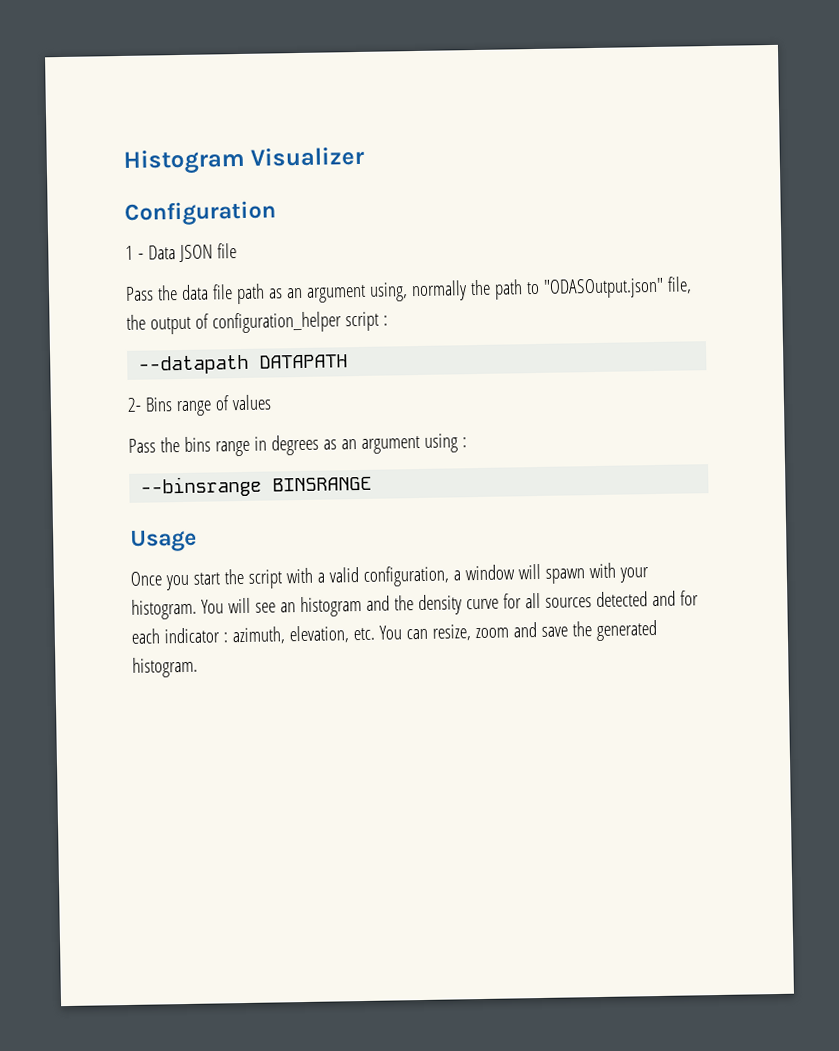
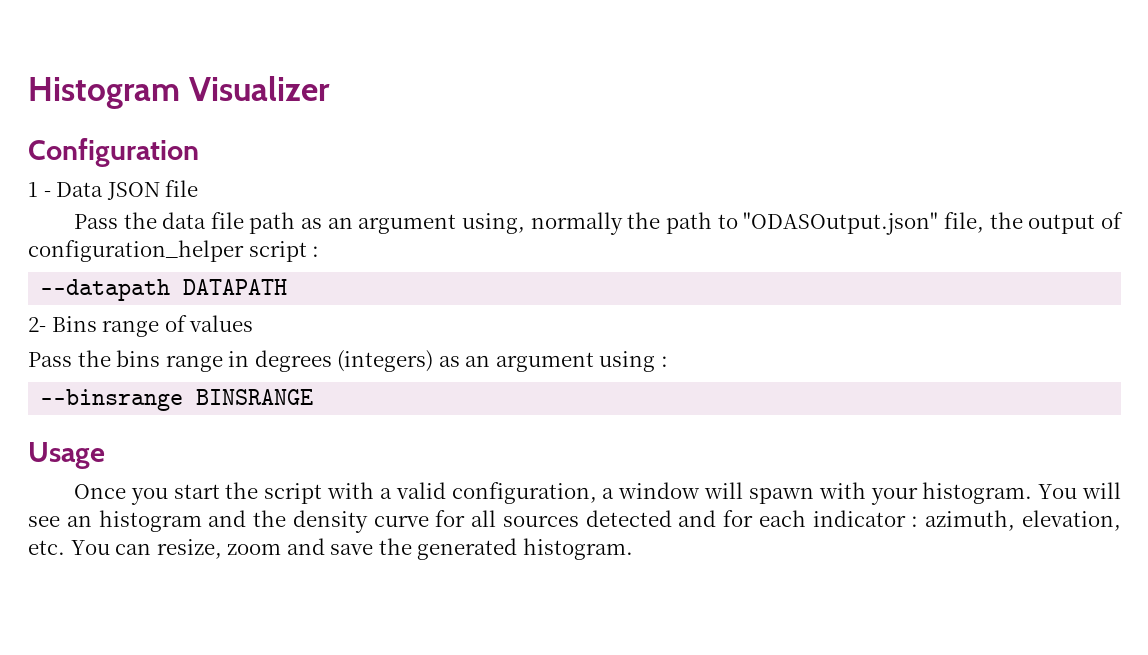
- Pass the bins range in degrees as an argument using :
+ Pass the bins range in degrees (integers) as an argument using :

